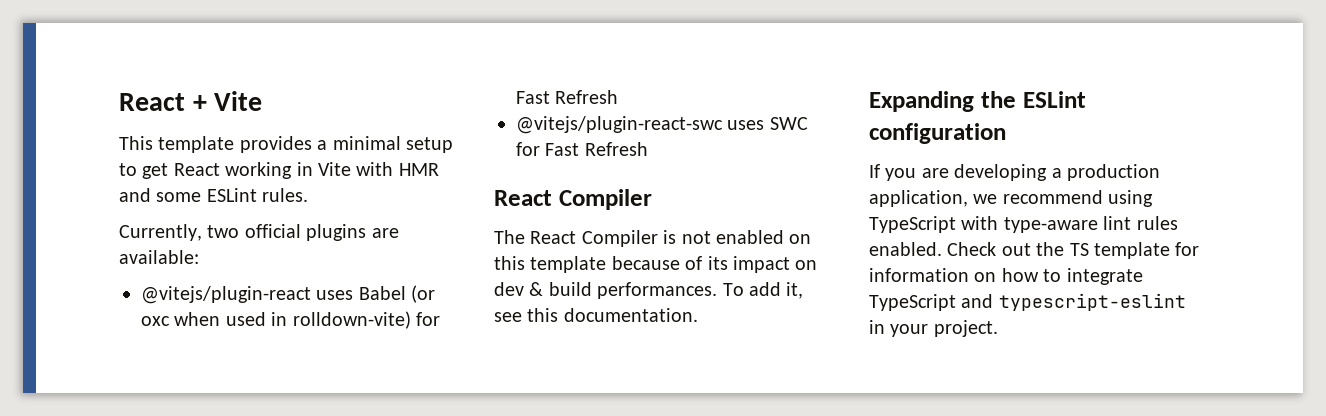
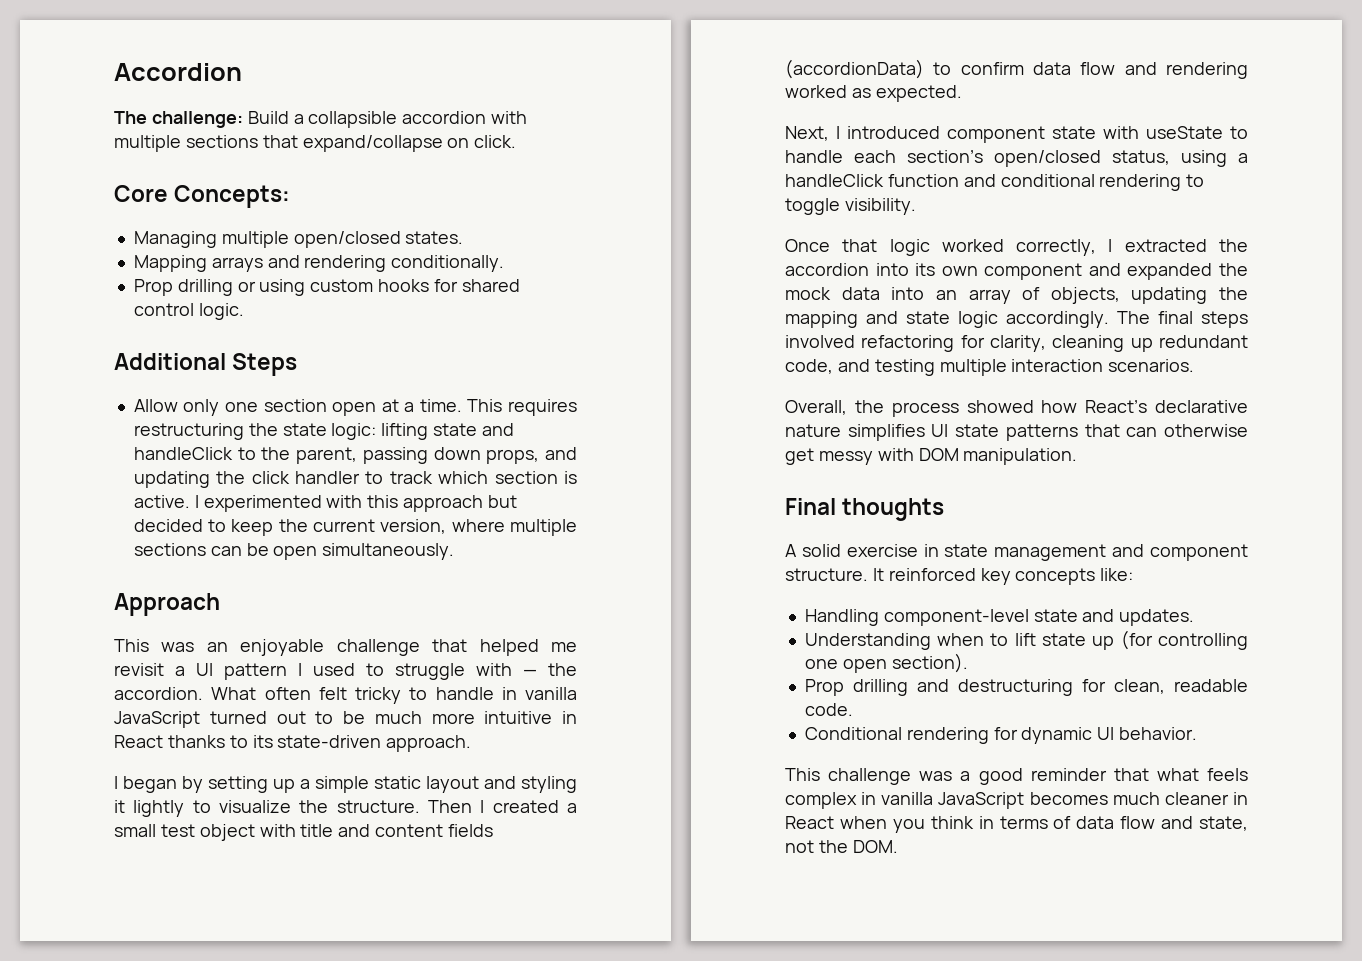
- React + Vite
- This template provides a minimal setup to get React working in Vite with HMR and some ESLint rules.
- Currently, two official plugins are available:
- @vitejs/plugin-react uses Babel (or oxc when used in rolldown-vite) for Fast Refresh
- @vitejs/plugin-react-swc uses SWC for Fast Refresh
- React Compiler
- The React Compiler is not enabled on this template because of its impact on dev & build performances. To add it, see this documentation.
- Expanding the ESLint configuration
- If you are developing a production application, we recommend using TypeScript with type-aware lint rules enabled. Check out the TS template for information on how to integrate TypeScript and typescript-eslint in your project.
+ Accordion
+ The challenge: Build a collapsible accordion with multiple sections that expand/collapse on click.
+ Core Concepts:
+ Managing multiple open/closed states.
+ Mapping arrays and rendering conditionally.
+ Prop drilling or using custom hooks for shared control logic.
+ Additional Steps
+ Allow only one section open at a time. This requires restructuring the state logic: lifting state and handleClick to the parent, passing down props, and updating the click handler to track which section is active. I experimented with this approach but decided to keep the current version, where multiple sections can be open simultaneously.
+ Approach
+ This was an enjoyable challenge that helped me revisit a UI pattern I used to struggle with — the accordion. What often felt tricky to handle in vanilla JavaScript turned out to be much more intuitive in React thanks to its state-driven approach.
+ I began by setting up a simple static layout and styling it lightly to visualize the structure. Then I created a small test object with title and content fields (accordionData) to confirm data flow and rendering worked as expected.
+ Next, I introduced component state with useState to handle each section’s open/closed status, using a handleClick function and conditional rendering to toggle visibility.
+ Once that logic worked correctly, I extracted the accordion into its own component and expanded the mock data into an array of objects, updating the mapping and state logic accordingly. The final steps involved refactoring for clarity, cleaning up redundant code, and testing multiple interaction scenarios.
+ Overall, the process showed how React’s declarative nature simplifies UI state patterns that can otherwise get messy with DOM manipulation.
+ Final thoughts
+ A solid exercise in state management and component structure. It reinforced key concepts like:
+ Handling component-level state and updates.
+ Understanding when to lift state up (for controlling one open section).
+ Prop drilling and destructuring for clean, readable code.
+ Conditional rendering for dynamic UI behavior.
+ This challenge was a good reminder that what feels complex in vanilla JavaScript becomes much cleaner in React when you think in terms of data flow and state, not the DOM.

